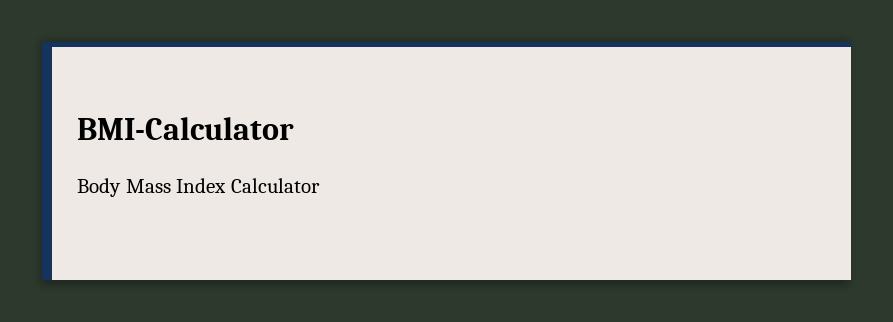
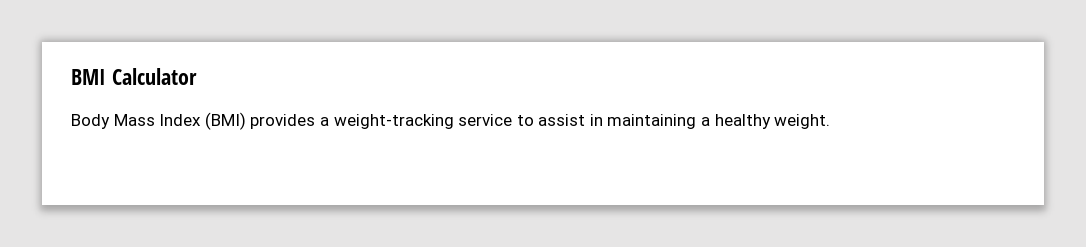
- BMI-Calculator
+ BMI Calculator
- Body Mass Index Calculator
+ Body Mass Index (BMI) provides a weight-tracking service to assist in maintaining a healthy weight.

